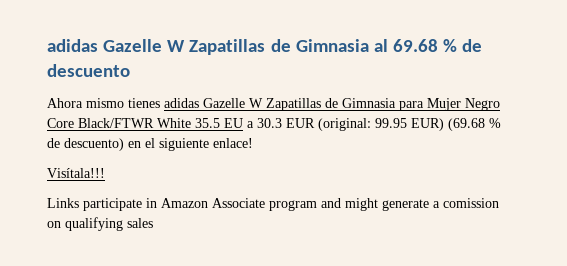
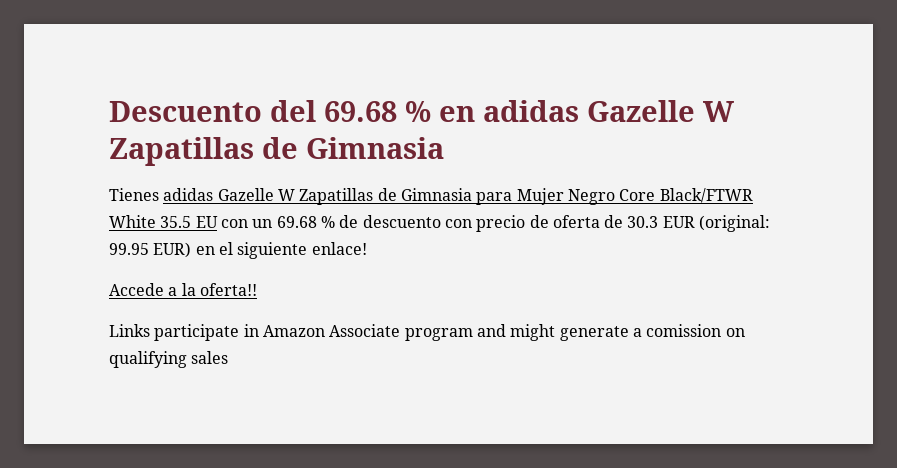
- adidas Gazelle W Zapatillas de Gimnasia al 69.68 % de descuento
- Ahora mismo tienes adidas Gazelle W Zapatillas de Gimnasia para Mujer Negro Core Black/FTWR White 35.5 EU a 30.3 EUR (original: 99.95 EUR) (69.68 % de descuento) en el siguiente enlace!
+ Descuento del 69.68 % en adidas Gazelle W Zapatillas de Gimnasia
+ Tienes adidas Gazelle W Zapatillas de Gimnasia para Mujer Negro Core Black/FTWR White 35.5 EU con un 69.68 % de descuento con precio de oferta de 30.3 EUR (original: 99.95 EUR) en el siguiente enlace!
- Visítala!!!
+ Accede a la oferta!!

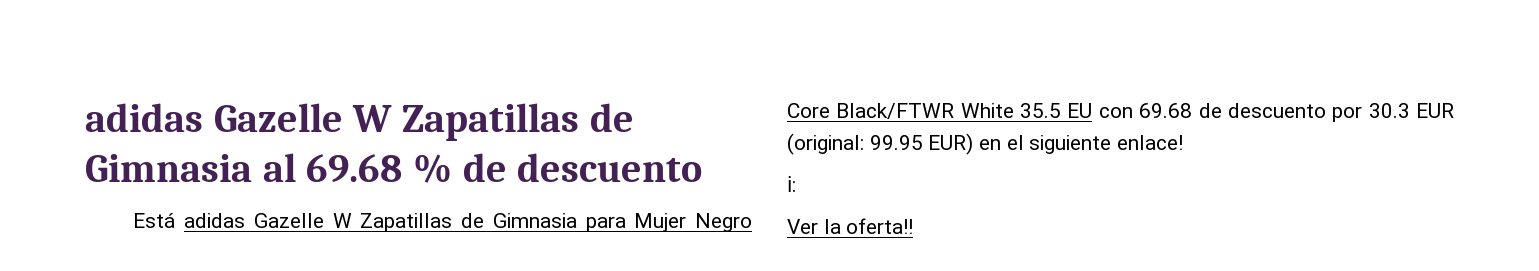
- Descuento del 69.68 % en adidas Gazelle W Zapatillas de Gimnasia
- Tienes adidas Gazelle W Zapatillas de Gimnasia para Mujer Negro Core Black/FTWR White 35.5 EU con un 69.68 % de descuento con precio de oferta de 30.3 EUR (original: 99.95 EUR) en el siguiente enlace!
+ adidas Gazelle W Zapatillas de Gimnasia al 69.68 % de descuento
+ Está adidas Gazelle W Zapatillas de Gimnasia para Mujer Negro Core Black/FTWR White 35.5 EU con 69.68 de descuento por 30.3 EUR (original: 99.95 EUR) en el siguiente enlace!
- Accede a la oferta!!
+ ℹ:
+ Ver la oferta!!
- Links participate in Amazon Associate program and might generate a comission on qualifying sales

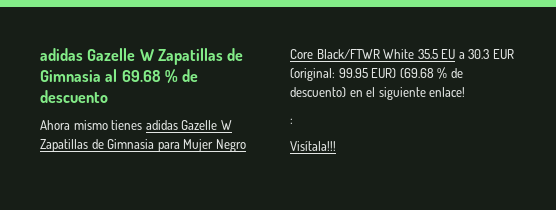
- Está adidas Gazelle W Zapatillas de Gimnasia para Mujer Negro Core Black/FTWR White 35.5 EU con 69.68 de descuento por 30.3 EUR (original: 99.95 EUR) en el siguiente enlace!
+ Ahora mismo tienes adidas Gazelle W Zapatillas de Gimnasia para Mujer Negro Core Black/FTWR White 35.5 EU a 30.3 EUR (original: 99.95 EUR) (69.68 % de descuento) en el siguiente enlace!
- ℹ:
- Ver la oferta!!
+ :
+ Visítala!!!

